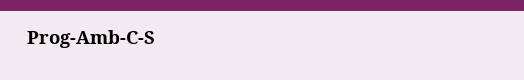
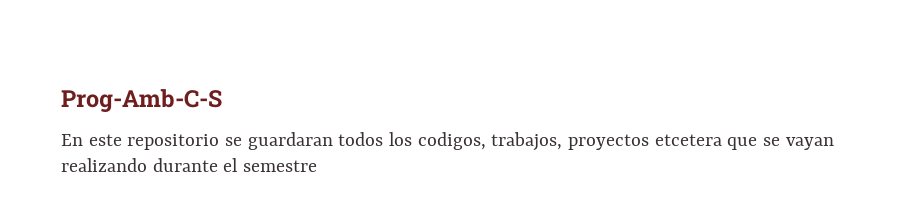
+ En este repositorio se guardaran todos los codigos, trabajos, proyectos etcetera que se vayan realizando durante el semestre

